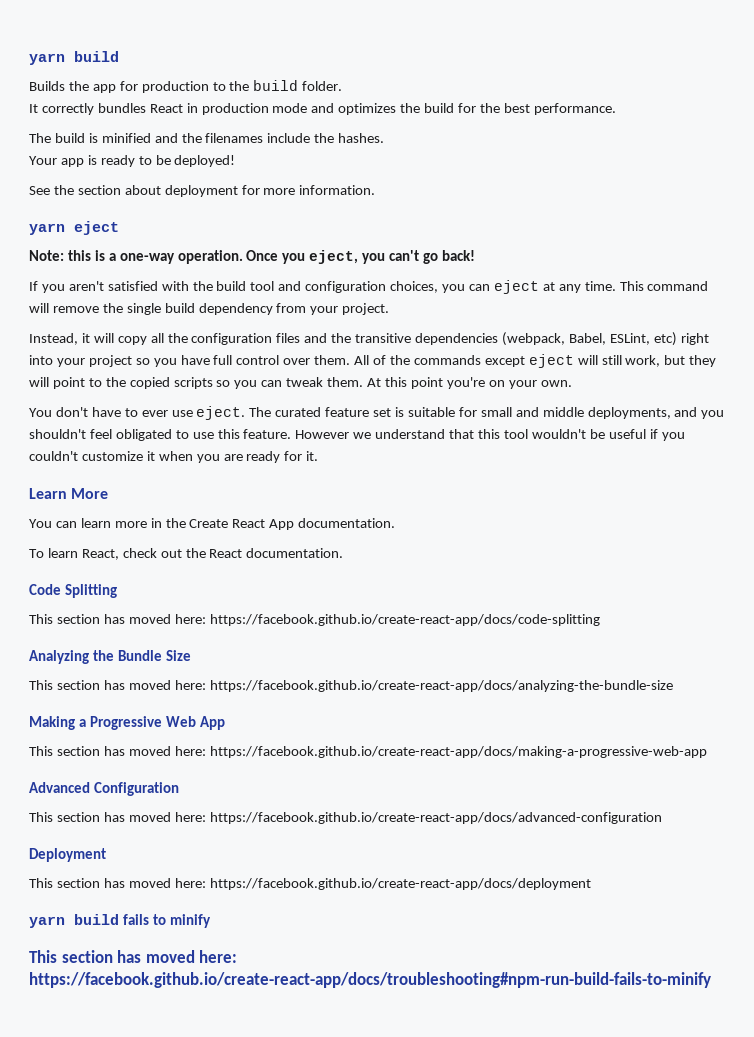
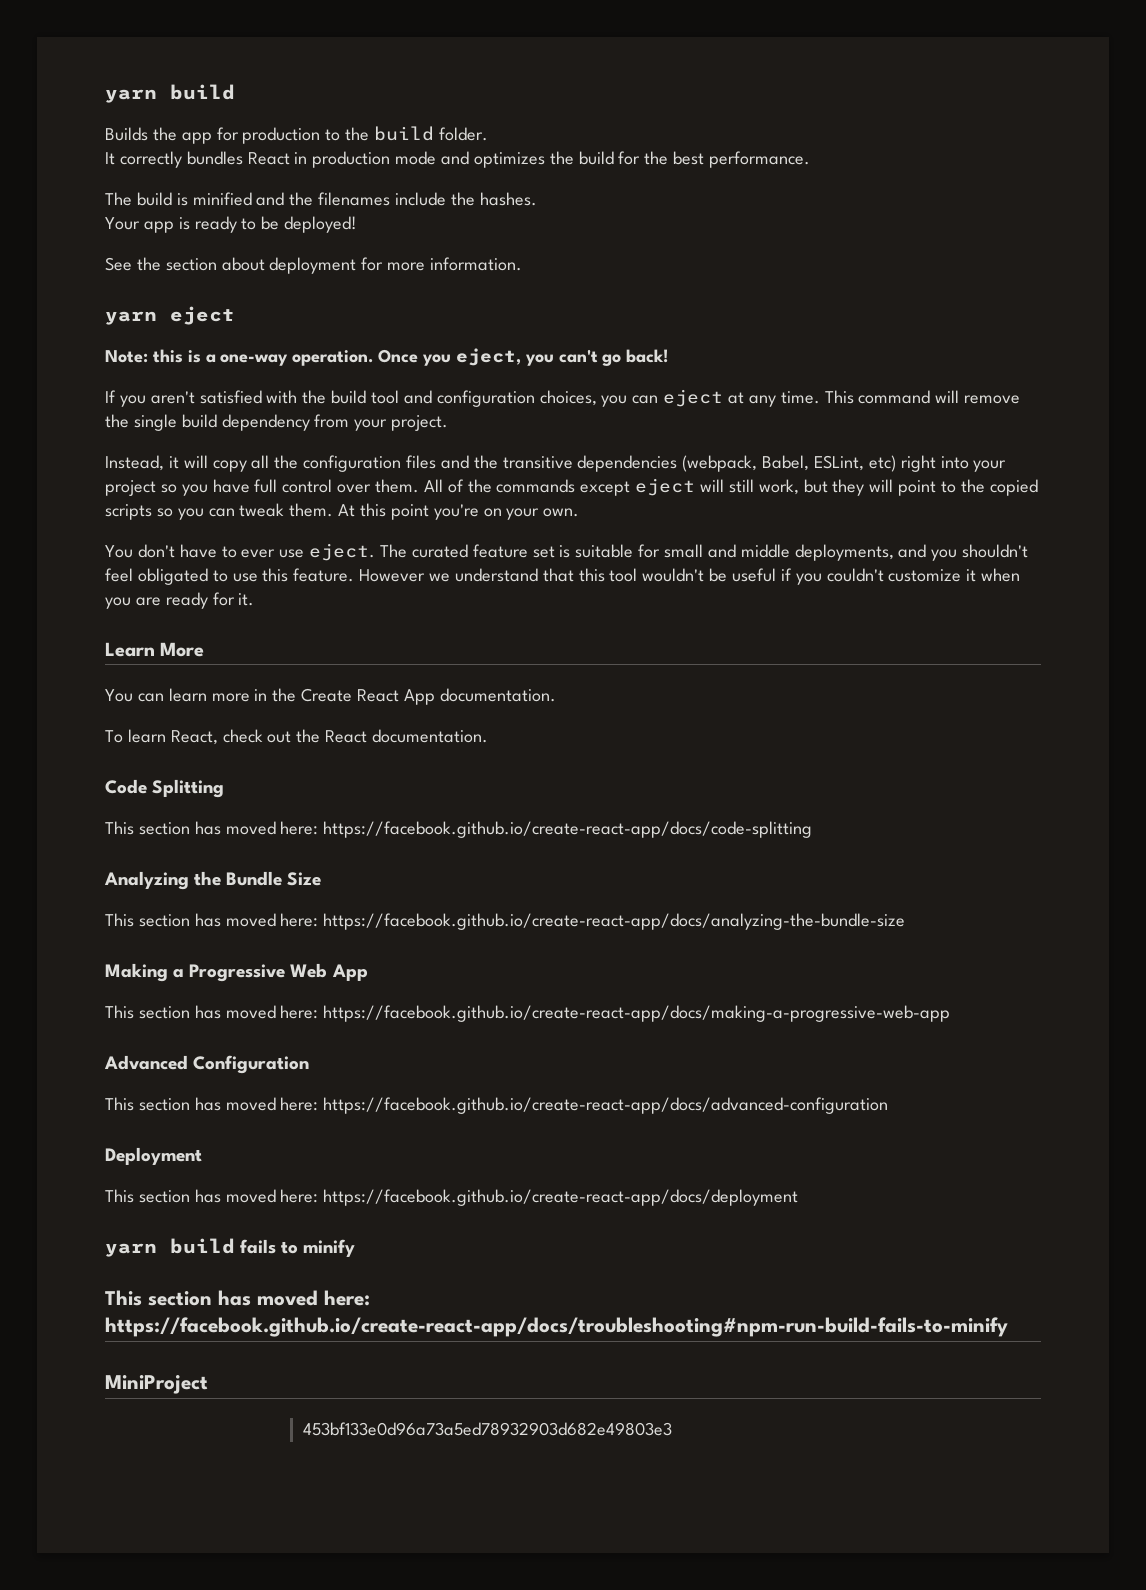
+ MiniProject
+ 453bf133e0d96a73a5ed78932903d682e49803e3

